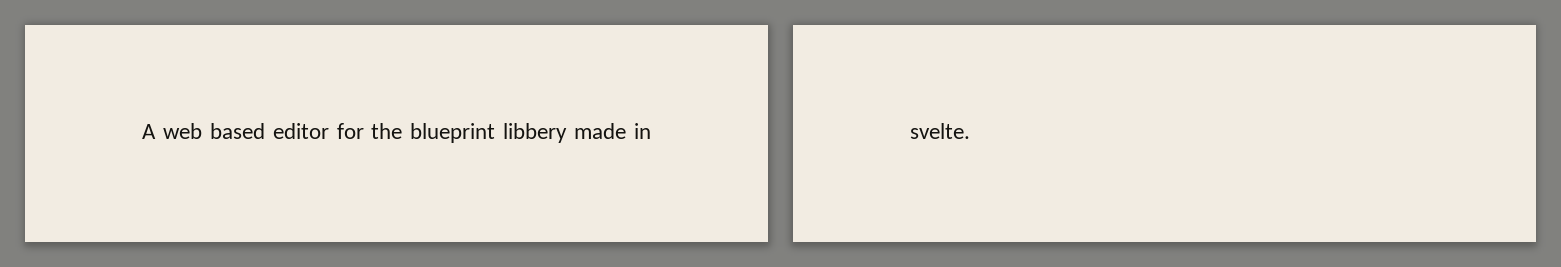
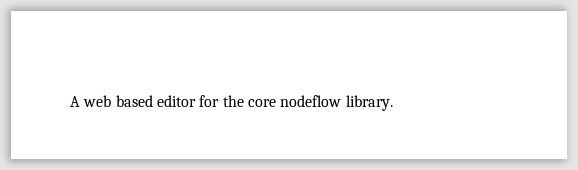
- A web based editor for the blueprint libbery made in svelte.
+ A web based editor for the core nodeflow library.

